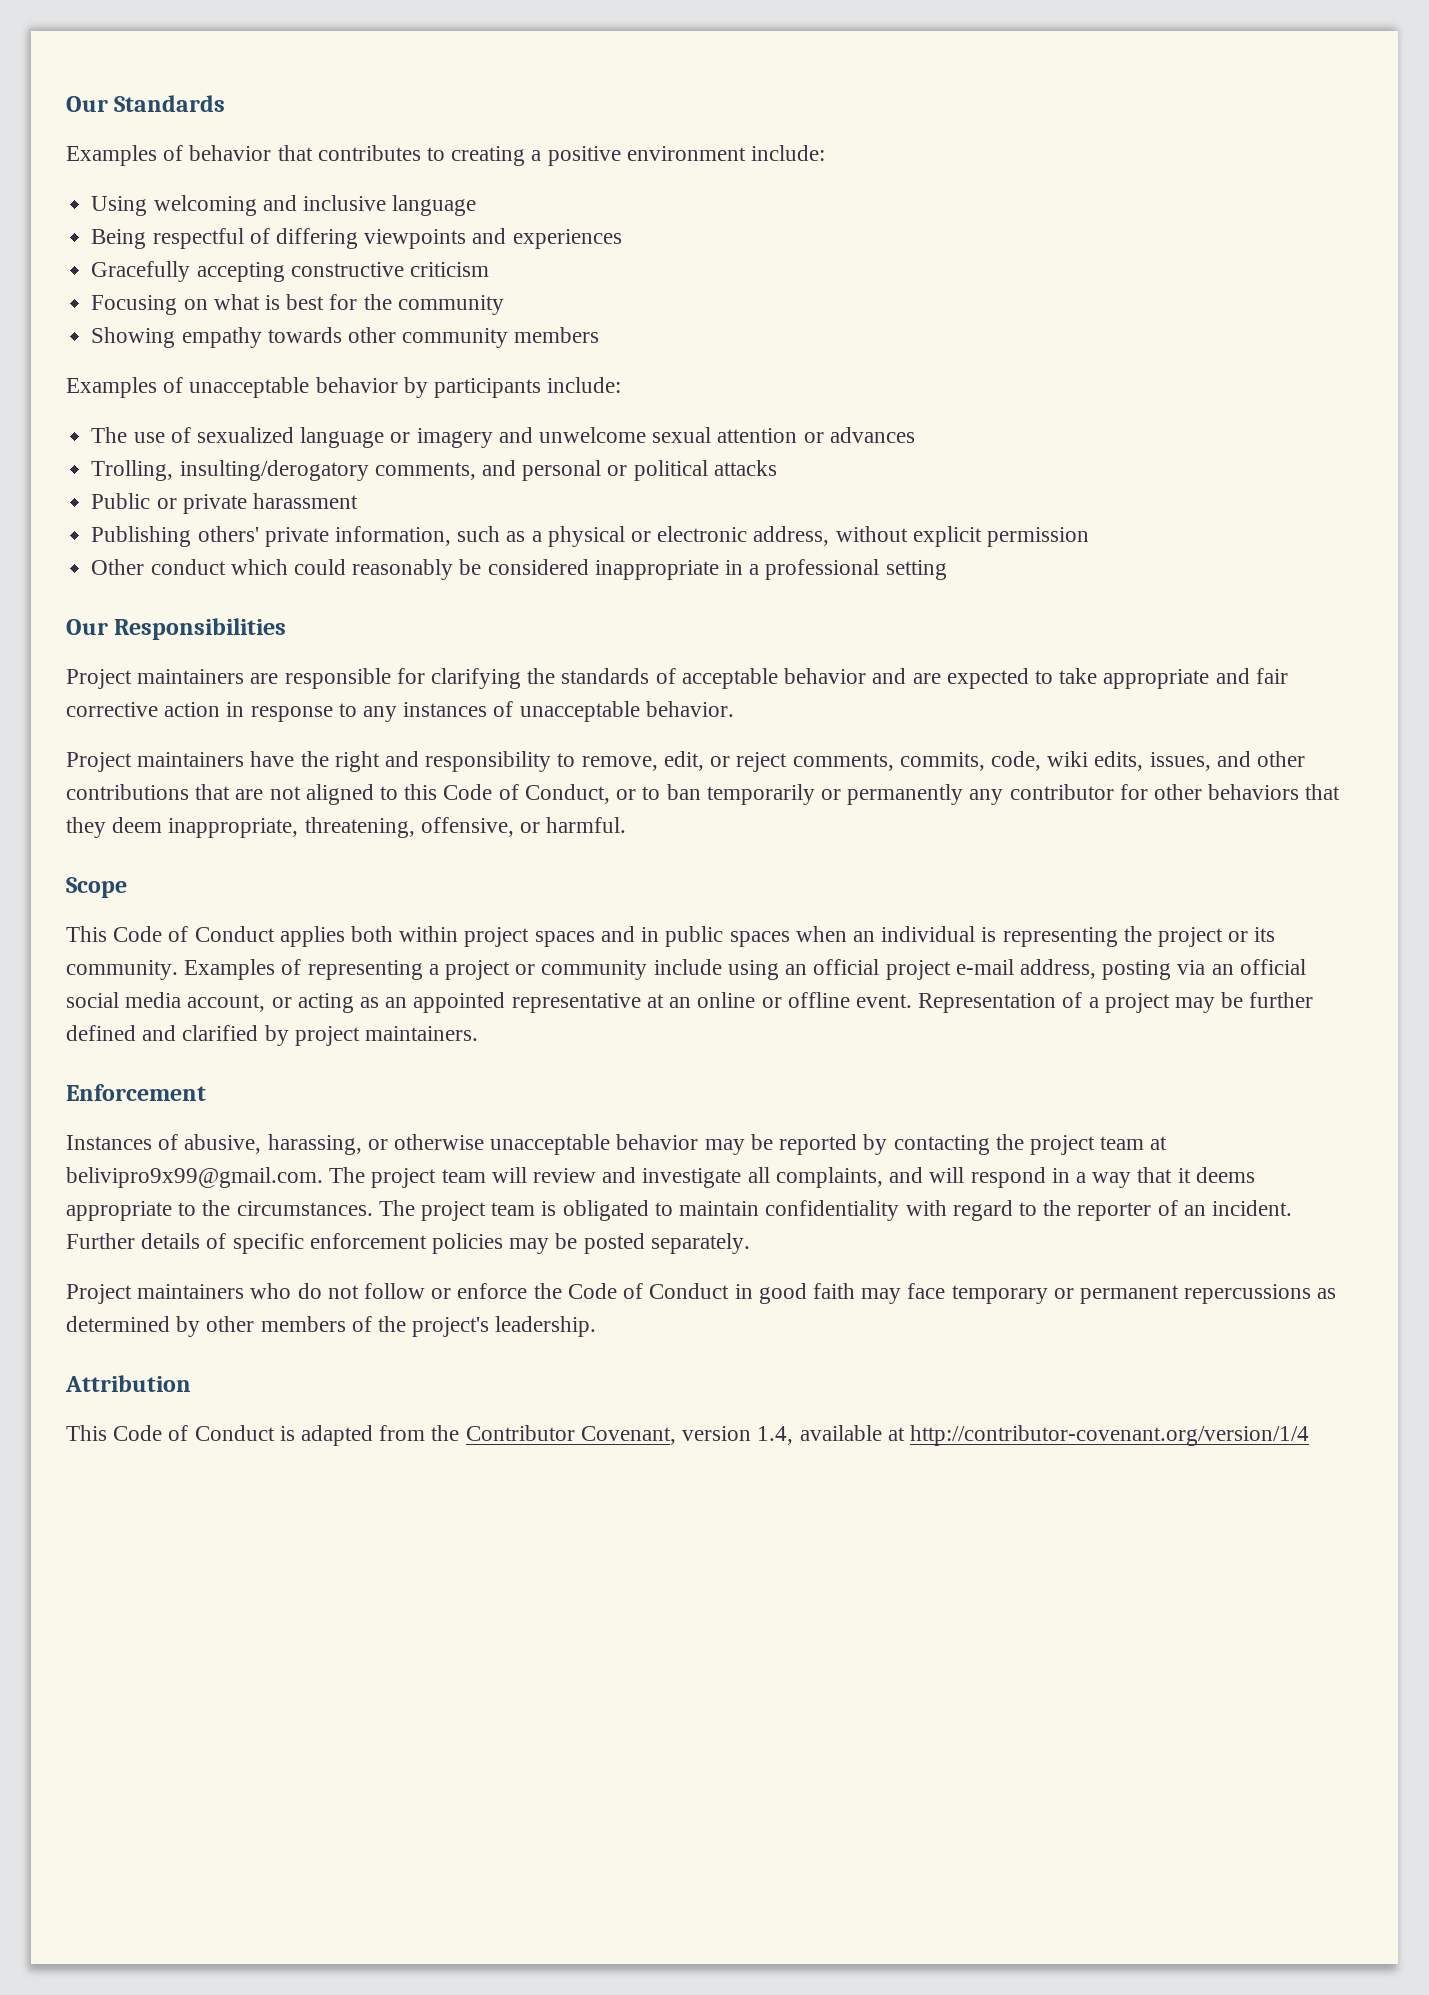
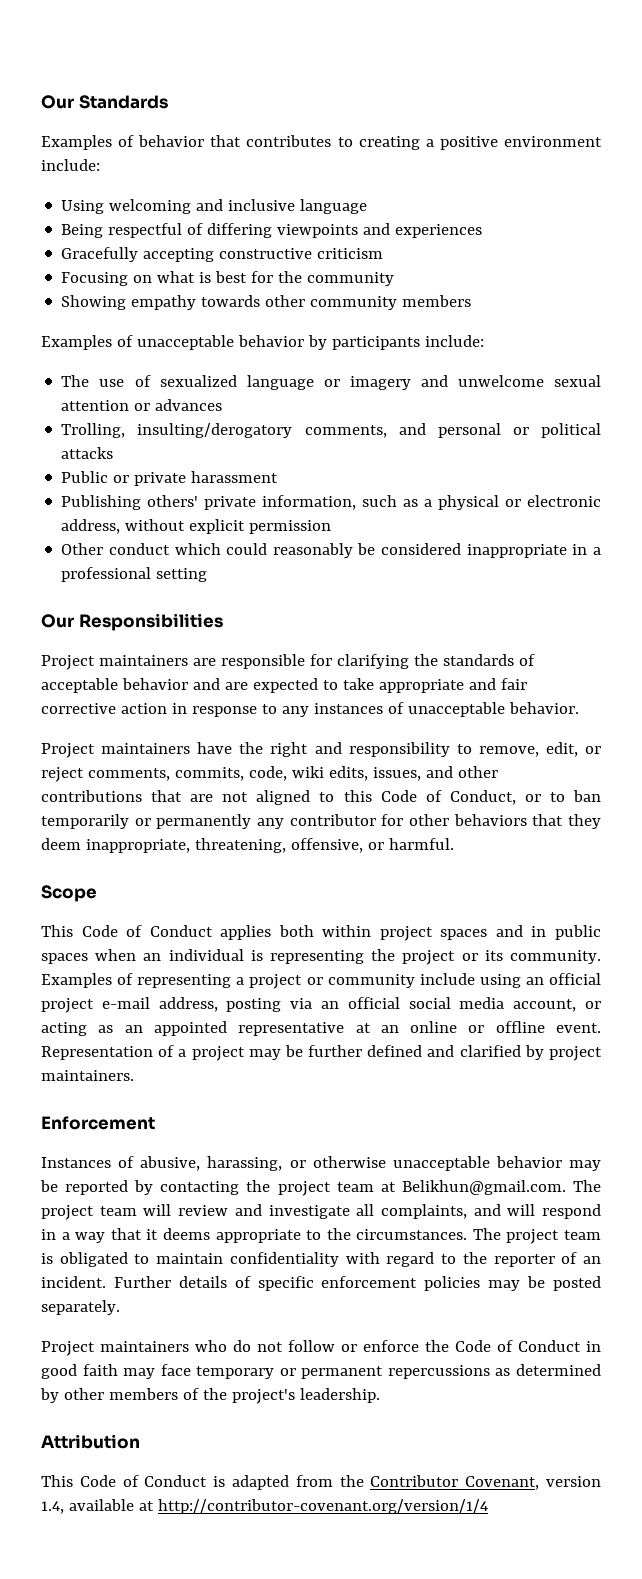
- Instances of abusive, harassing, or otherwise unacceptable behavior may be reported by contacting the project team at belivipro9x99@gmail.com. The project team will review and investigate all complaints, and will respond in a way that it deems appropriate to the circumstances.
+ Instances of abusive, harassing, or otherwise unacceptable behavior may be reported by contacting the project team at Belikhun@gmail.com. The project team will review and investigate all complaints, and will respond in a way that it deems appropriate to the circumstances.

